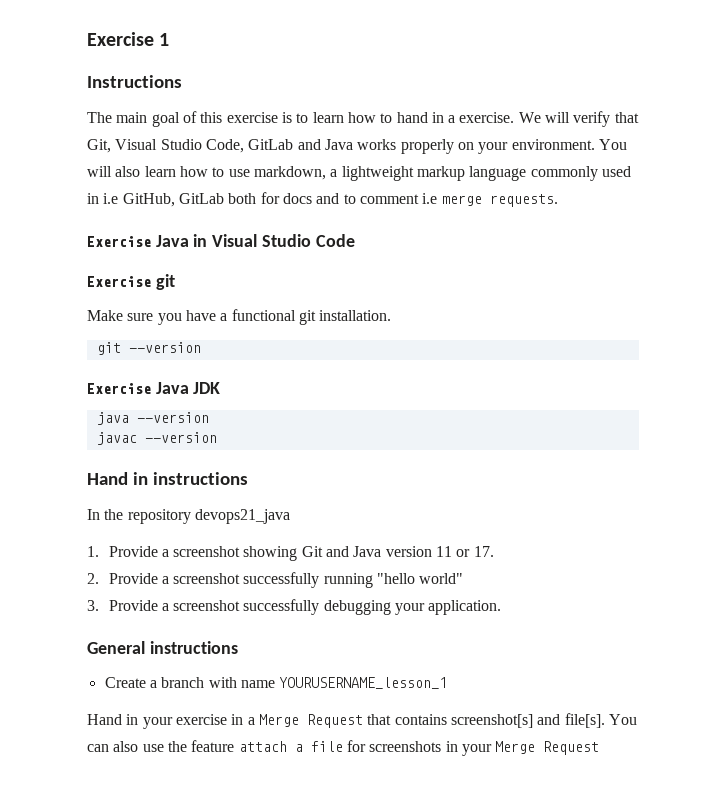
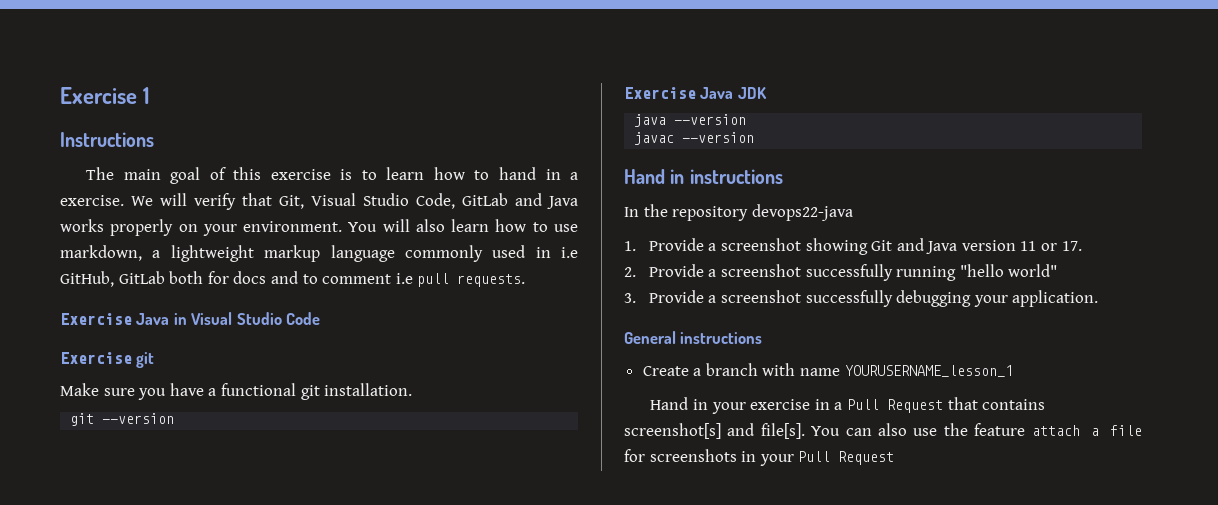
- You will also learn how to use markdown, a lightweight markup language commonly used in i.e GitHub, GitLab both for docs and to comment i.e merge requests.
+ You will also learn how to use markdown, a lightweight markup language commonly used in i.e GitHub, GitLab both for docs and to comment i.e pull requests.
- In the repository devops21_java
+ In the repository devops22-java
- Hand in your exercise in a Merge Request that contains screenshot[s] and file[s].
+ Hand in your exercise in a Pull Request that contains screenshot[s] and file[s].
- You can also use the feature attach a file for screenshots in your Merge Request
+ You can also use the feature attach a file for screenshots in your Pull Request

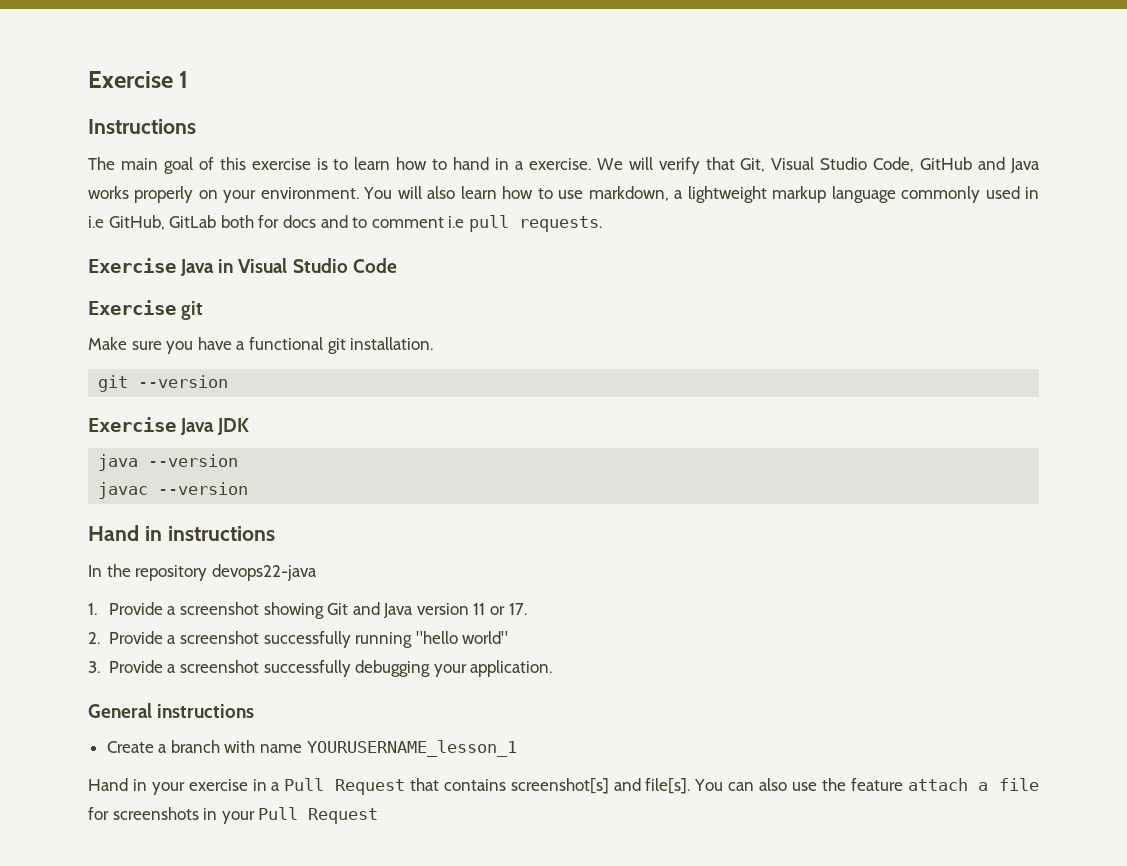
- We will verify that Git, Visual Studio Code, GitLab and Java works properly on your environment.
+ We will verify that Git, Visual Studio Code, GitHub and Java works properly on your environment.

